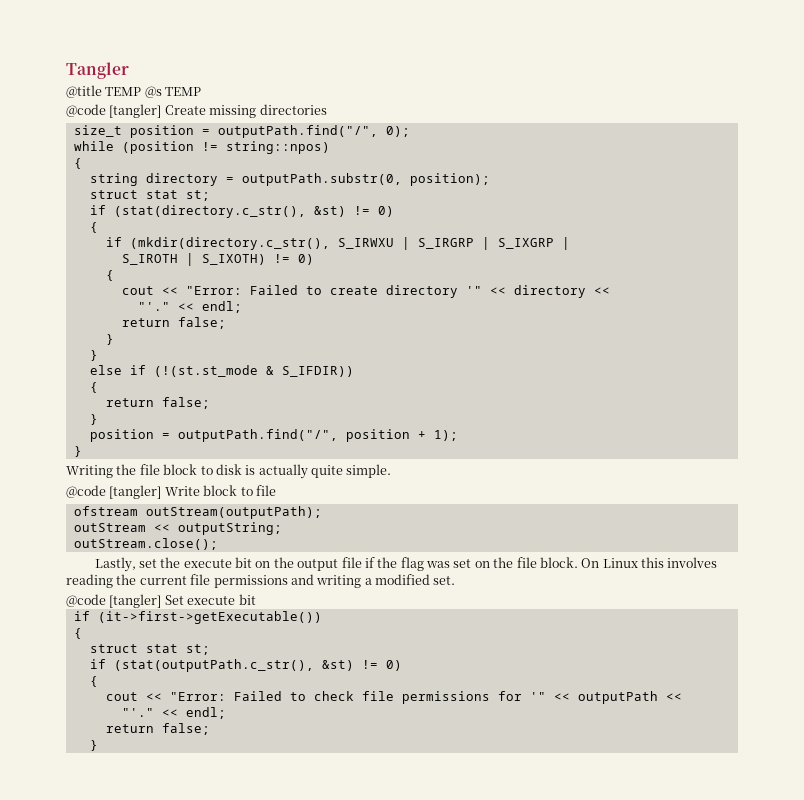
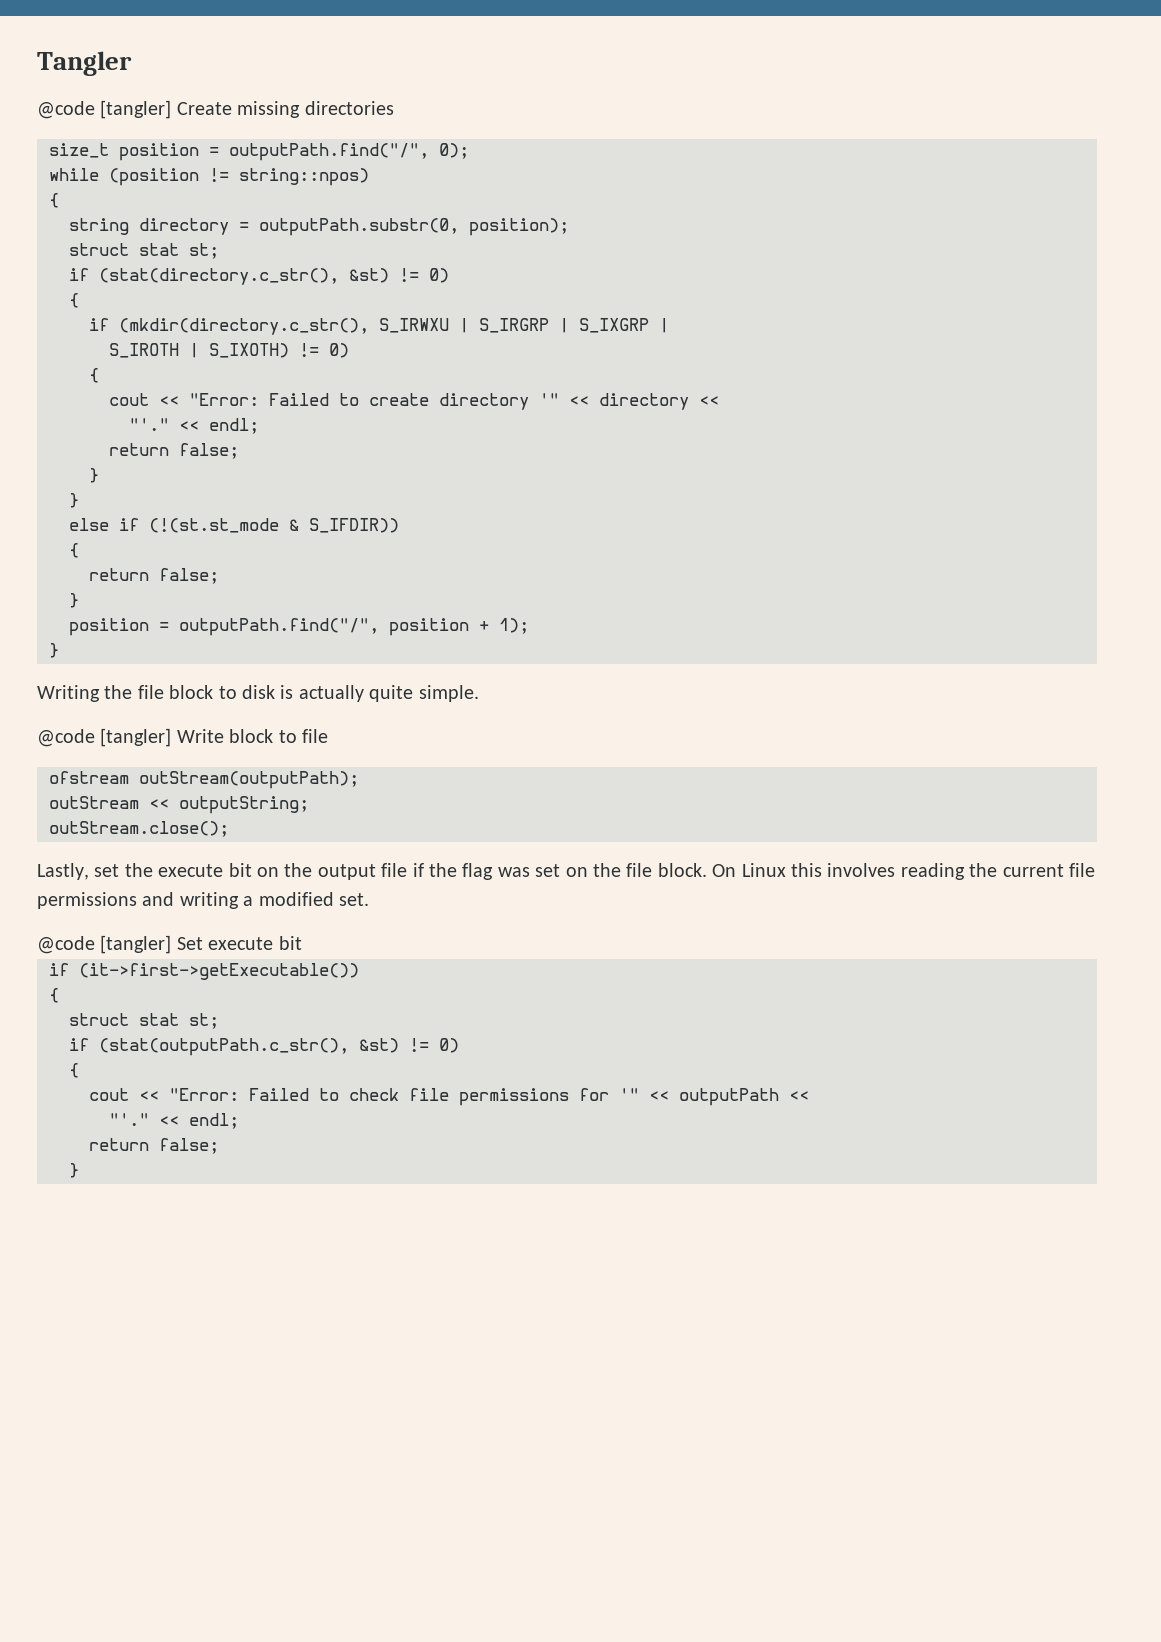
- @title TEMP @s TEMP

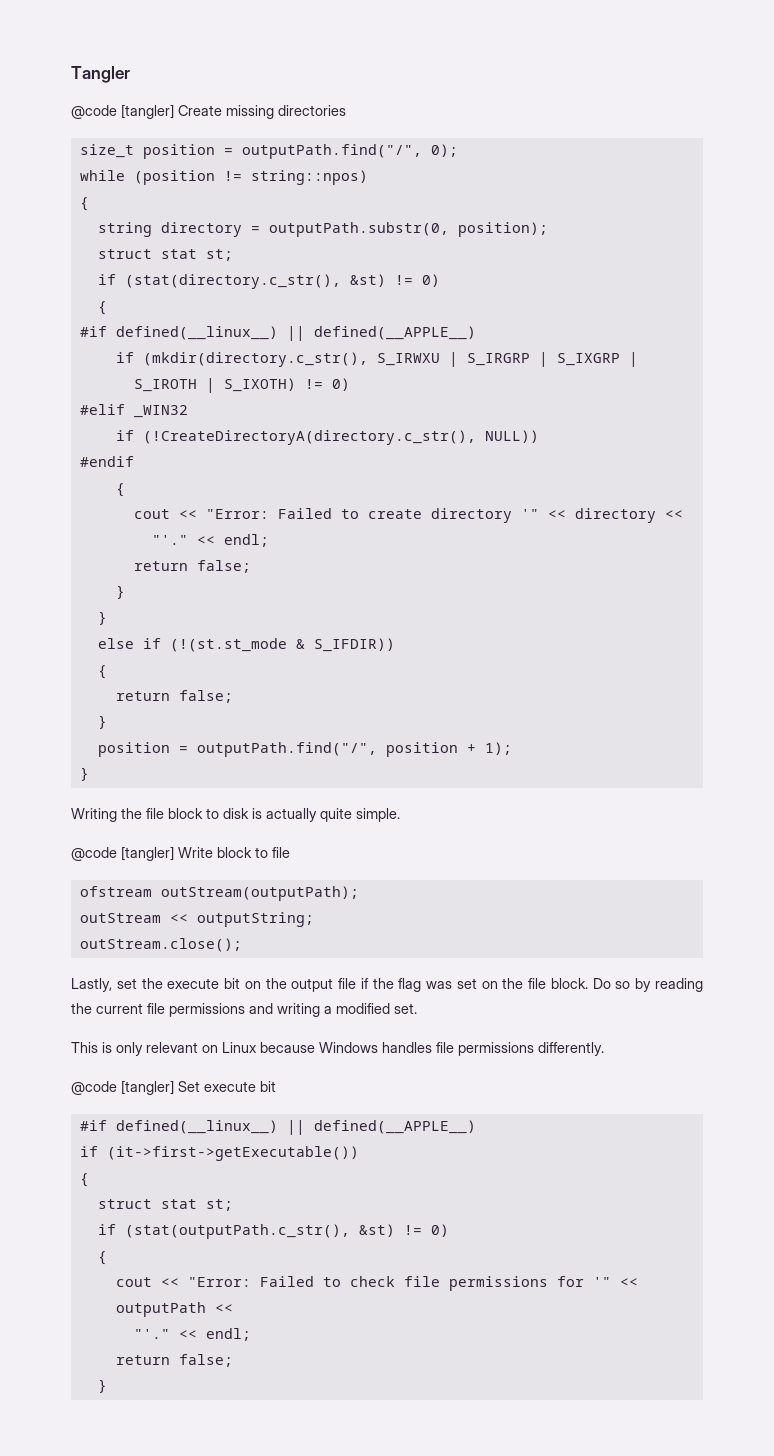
  if (stat(directory.c_str(), &st) != 0)
  {
+ #if defined(__linux__) || defined(__APPLE__)
+ #elif _WIN32
+ if (!CreateDirectoryA(directory.c_str(), NULL))
+ #endif
- On Linux this involves reading the current file permissions and writing a modified set.
+ Do so by reading the current file permissions and writing a modified set.
+ This is only relevant on Linux because Windows handles file permissions differently.
  @code [tangler] Set execute bit
+ #if defined(__linux__) || defined(__APPLE__)

